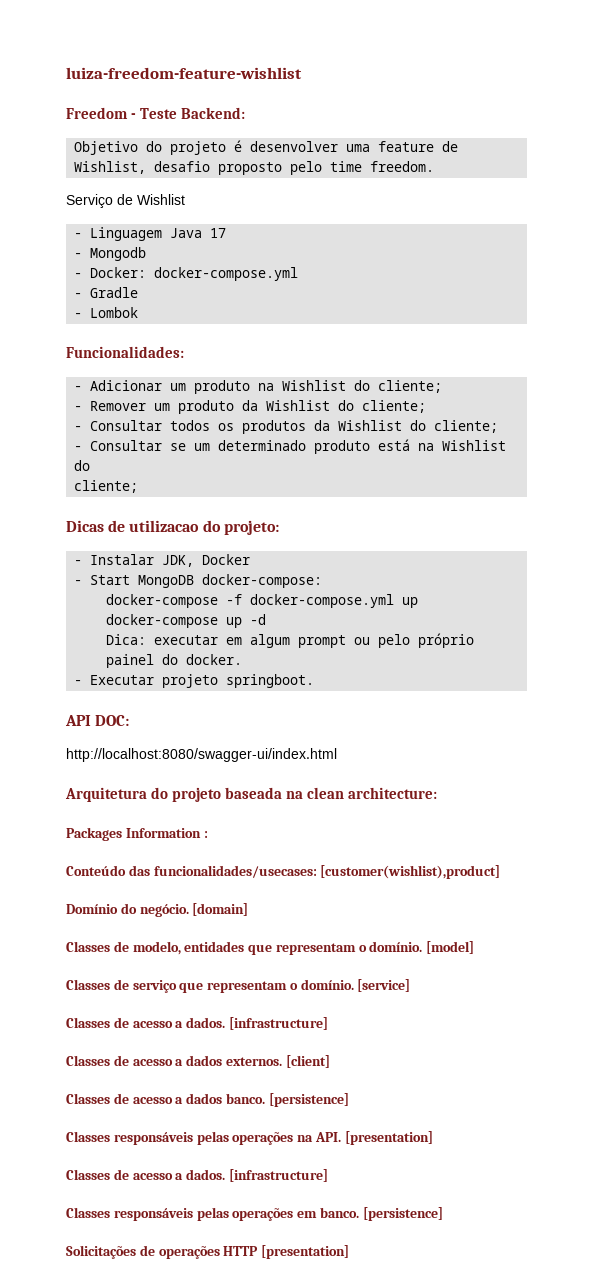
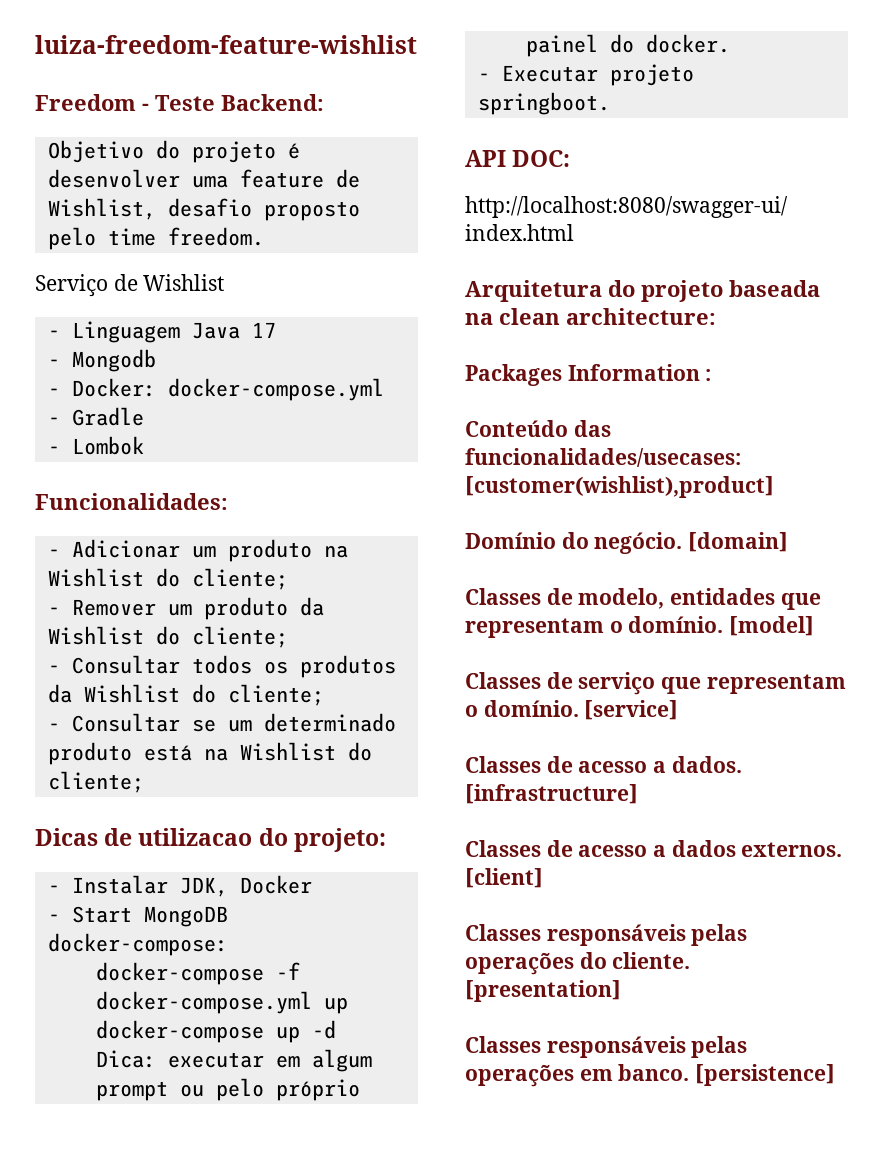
- Classes de acesso a dados banco. [persistence]
- Classes responsáveis pelas operações na API. [presentation]
- Classes de acesso a dados. [infrastructure]
+ Classes responsáveis pelas operações do cliente. [presentation]
- Solicitações de operações HTTP [presentation]

